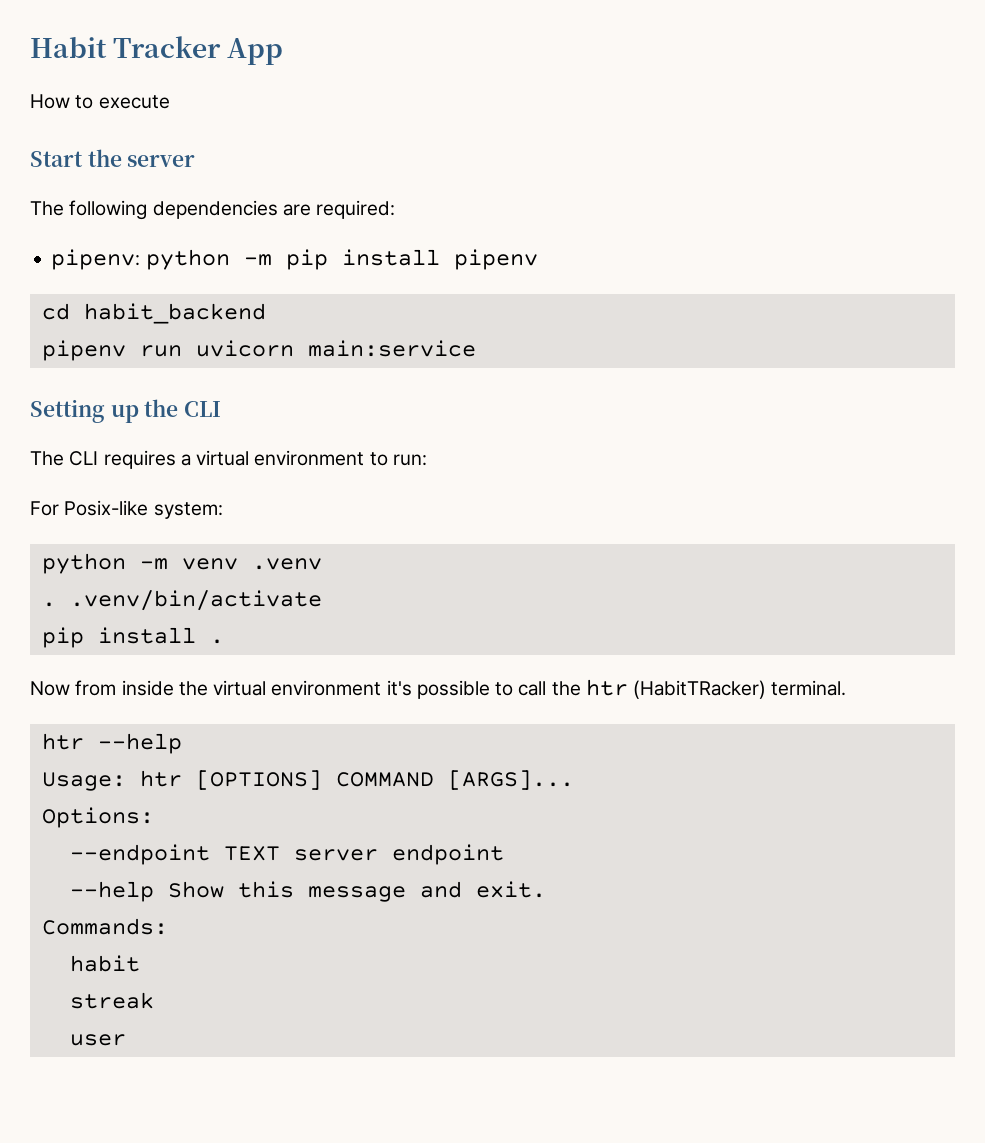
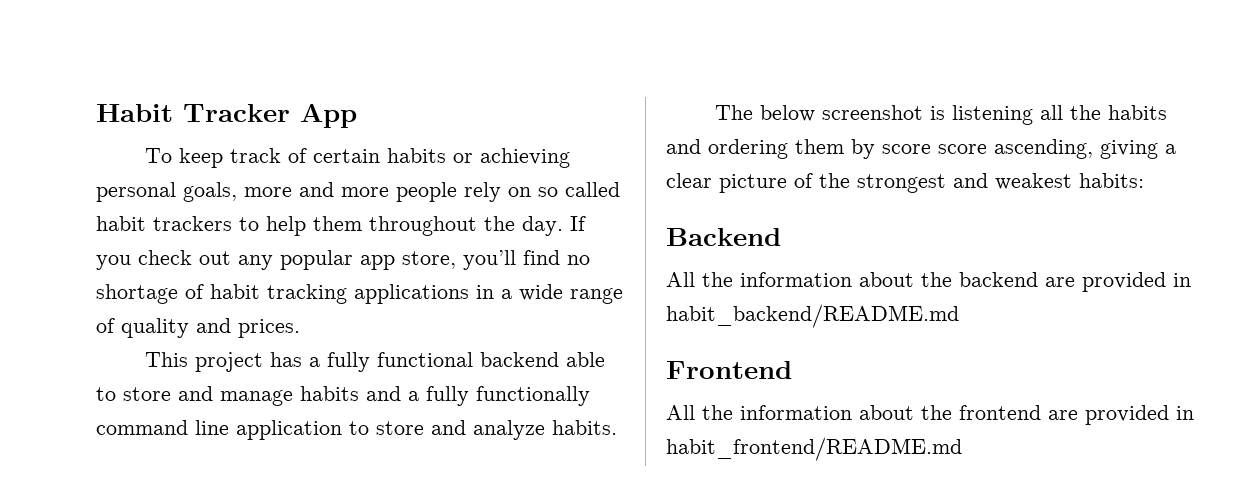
- How to execute
- Start the server
- The following dependencies are required:
- pipenv: python -m pip install pipenv
- cd habit_backend
- pipenv run uvicorn main:service
- Setting up the CLI
- The CLI requires a virtual environment to run:
- For Posix-like system:
- python -m venv .venv
- . .venv/bin/activate
- pip install .
- Now from inside the virtual environment it's possible to call the htr (HabitTRacker) terminal.
- htr --help
- Usage: htr [OPTIONS] COMMAND [ARGS]...
- Options:
- --endpoint TEXT server endpoint
- --help Show this message and exit.
- Commands:
- habit
- streak
- user
+ To keep track of certain habits or achieving personal goals, more and more people rely on so called habit trackers to help them throughout the day. If you check out any popular app store, you’ll find no shortage of habit tracking applications in a wide range of quality and prices.
+ This project has a fully functional backend able to store and manage habits and a fully functionally command line application to store and analyze habits.
+ The below screenshot is listening all the habits and ordering them by score score ascending, giving a clear picture of the strongest and weakest habits:
+ Backend
+ All the information about the backend are provided in habit_backend/README.md
+ Frontend
+ All the information about the frontend are provided in habit_frontend/README.md

